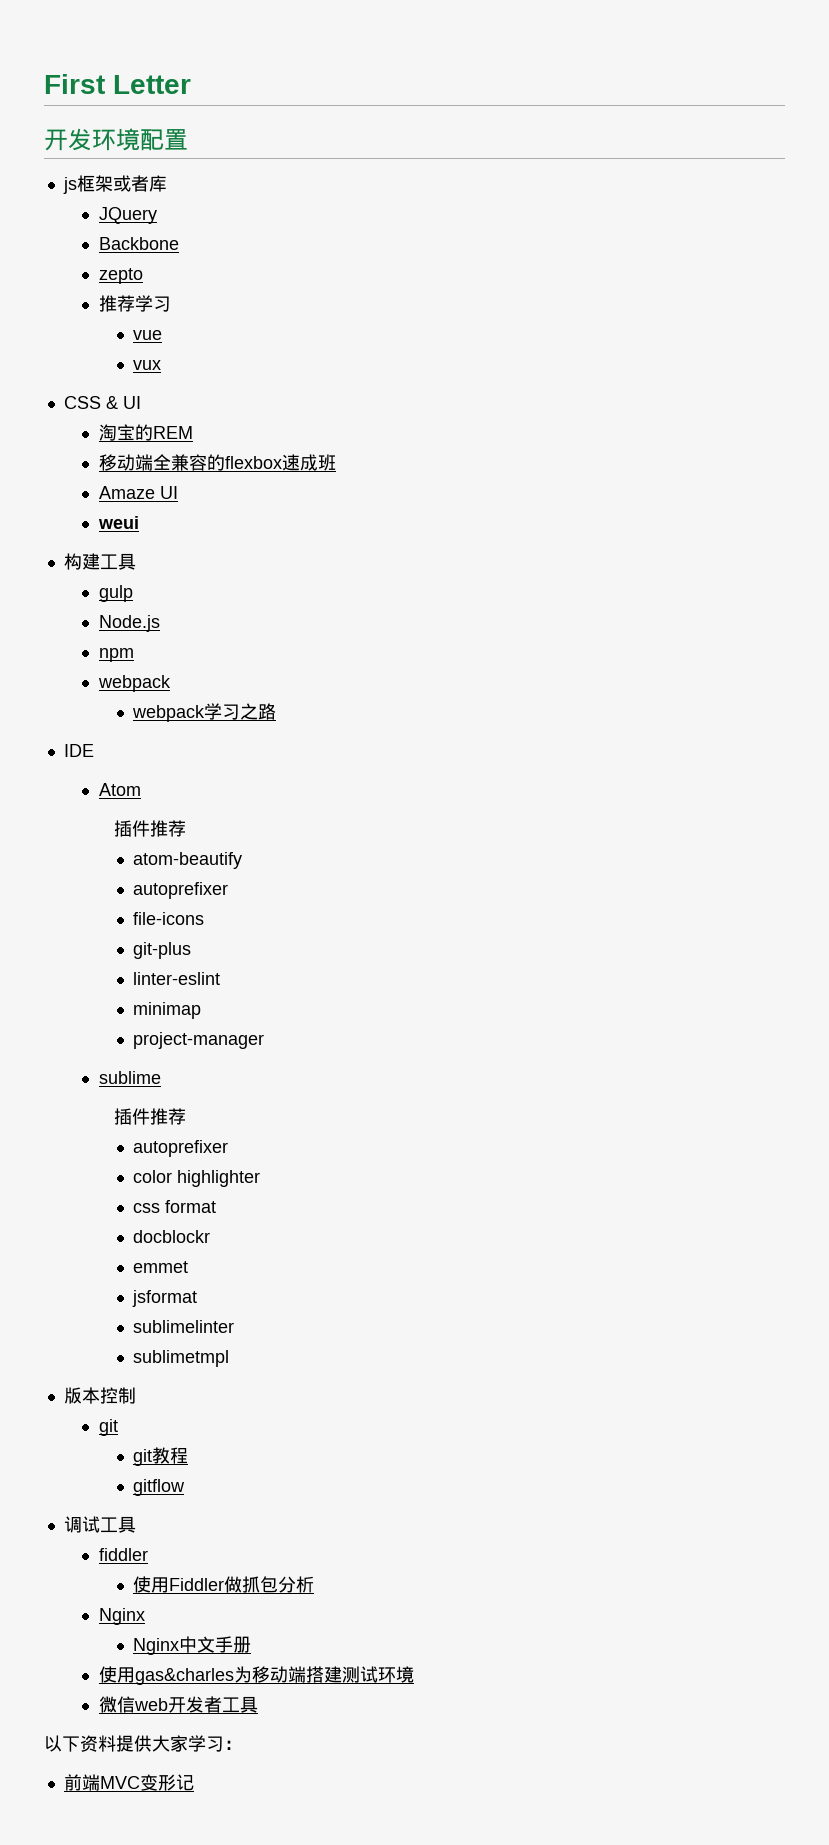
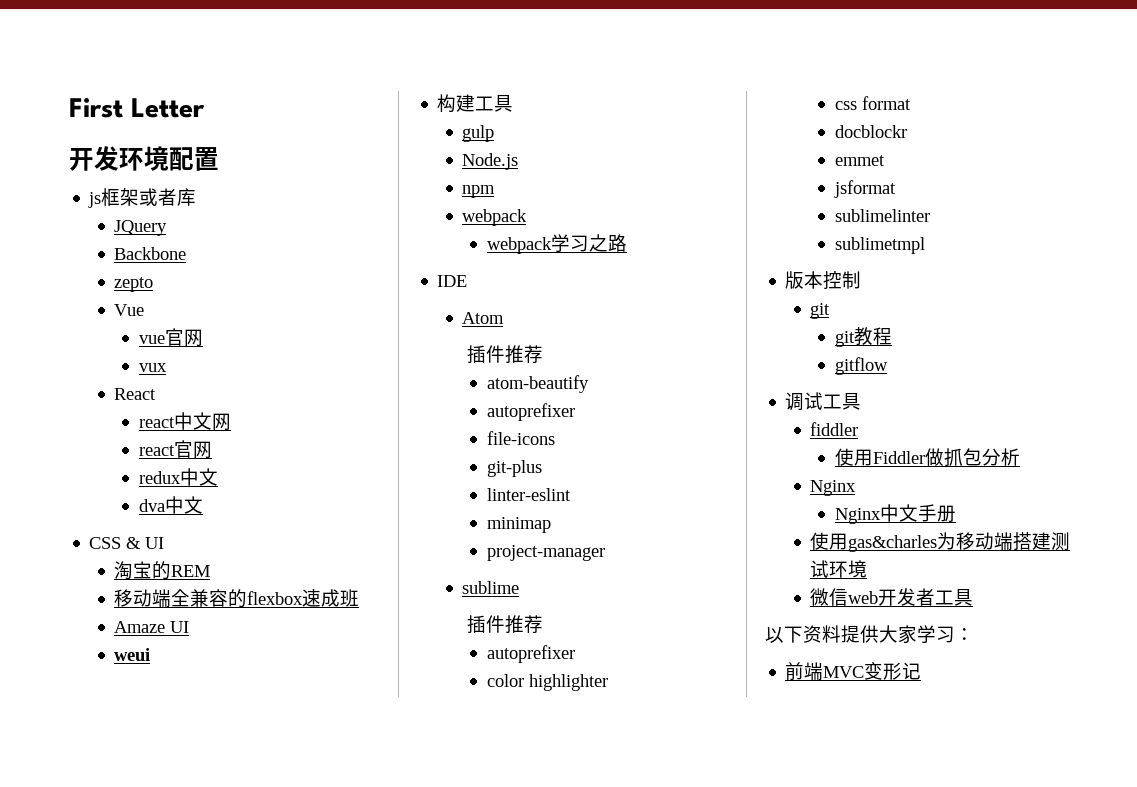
- 推荐学习
+ Vue
- vue
+ vue官网
+ React
+ react中文网
+ react官网
+ redux中文
+ dva中文

